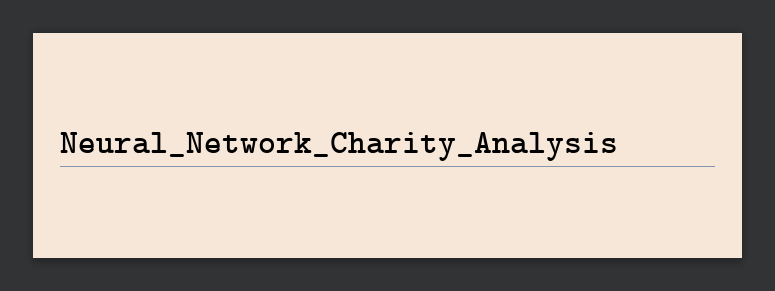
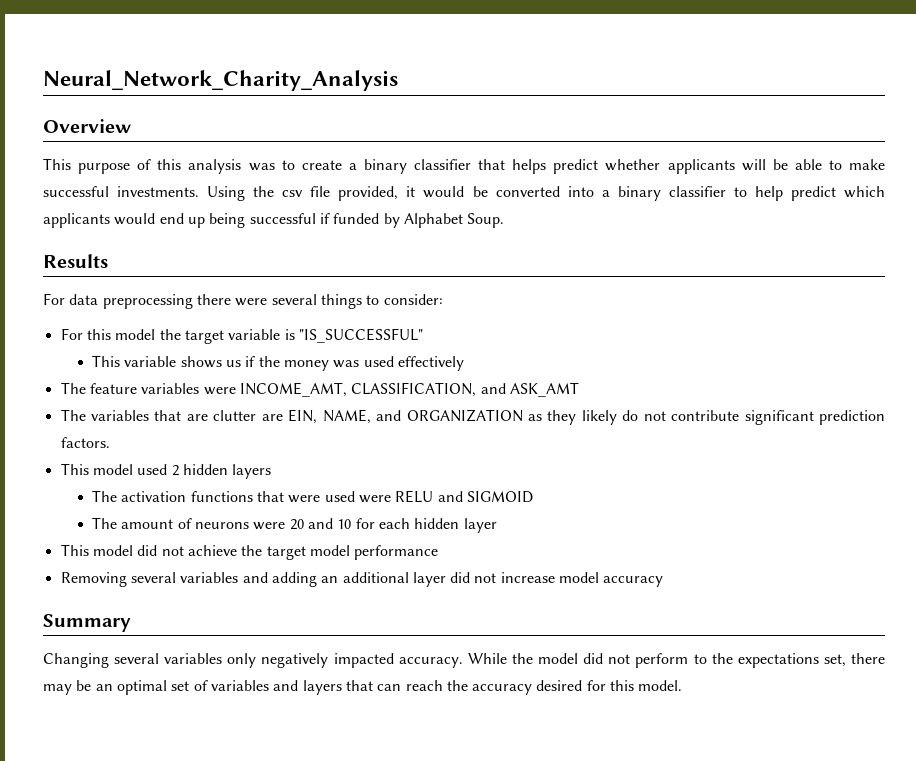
+ Overview
+ This purpose of this analysis was to create a binary classifier that helps predict whether applicants will be able to make successful investments. Using the csv file provided, it would be converted into a binary classifier to help predict which applicants would end up being successful if funded by Alphabet Soup.
+ Results
+ For data preprocessing there were several things to consider:
+ For this model the target variable is "IS_SUCCESSFUL"
+ This variable shows us if the money was used effectively
+ The feature variables were INCOME_AMT, CLASSIFICATION, and ASK_AMT
+ The variables that are clutter are EIN, NAME, and ORGANIZATION as they likely do not contribute significant prediction factors.
+ This model used 2 hidden layers
+ The activation functions that were used were RELU and SIGMOID
+ The amount of neurons were 20 and 10 for each hidden layer
+ This model did not achieve the target model performance
+ Removing several variables and adding an additional layer did not increase model accuracy
+ Summary
+ Changing several variables only negatively impacted accuracy. While the model did not perform to the expectations set, there may be an optimal set of variables and layers that can reach the accuracy desired for this model.

